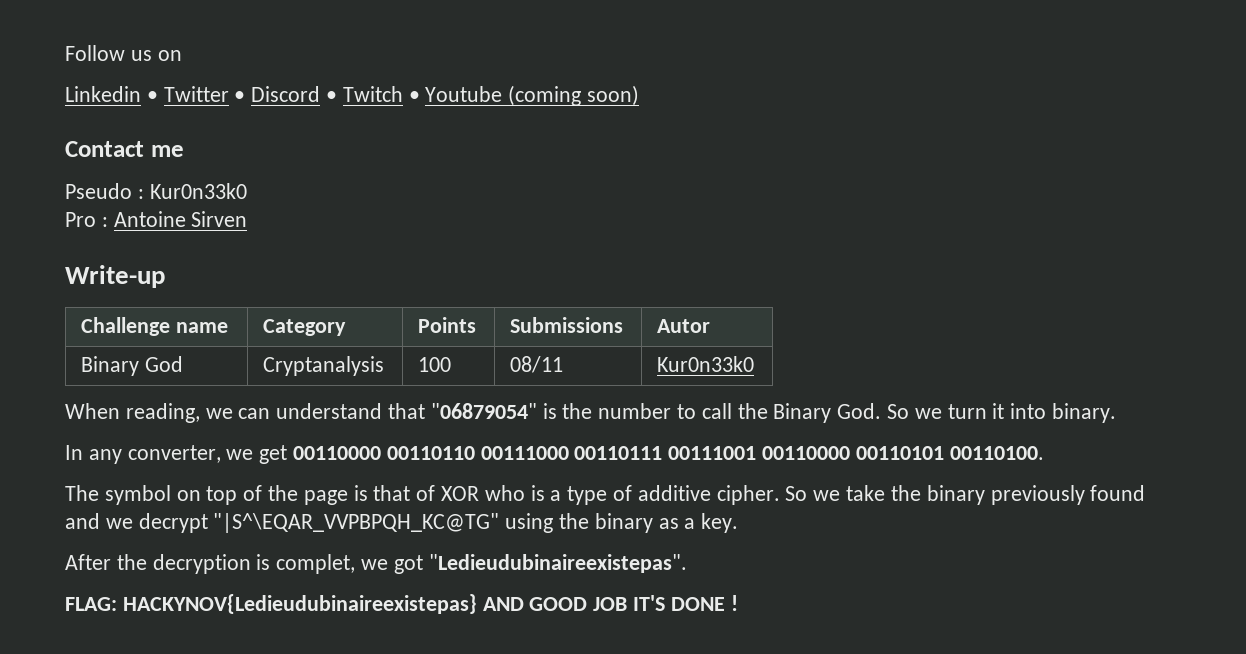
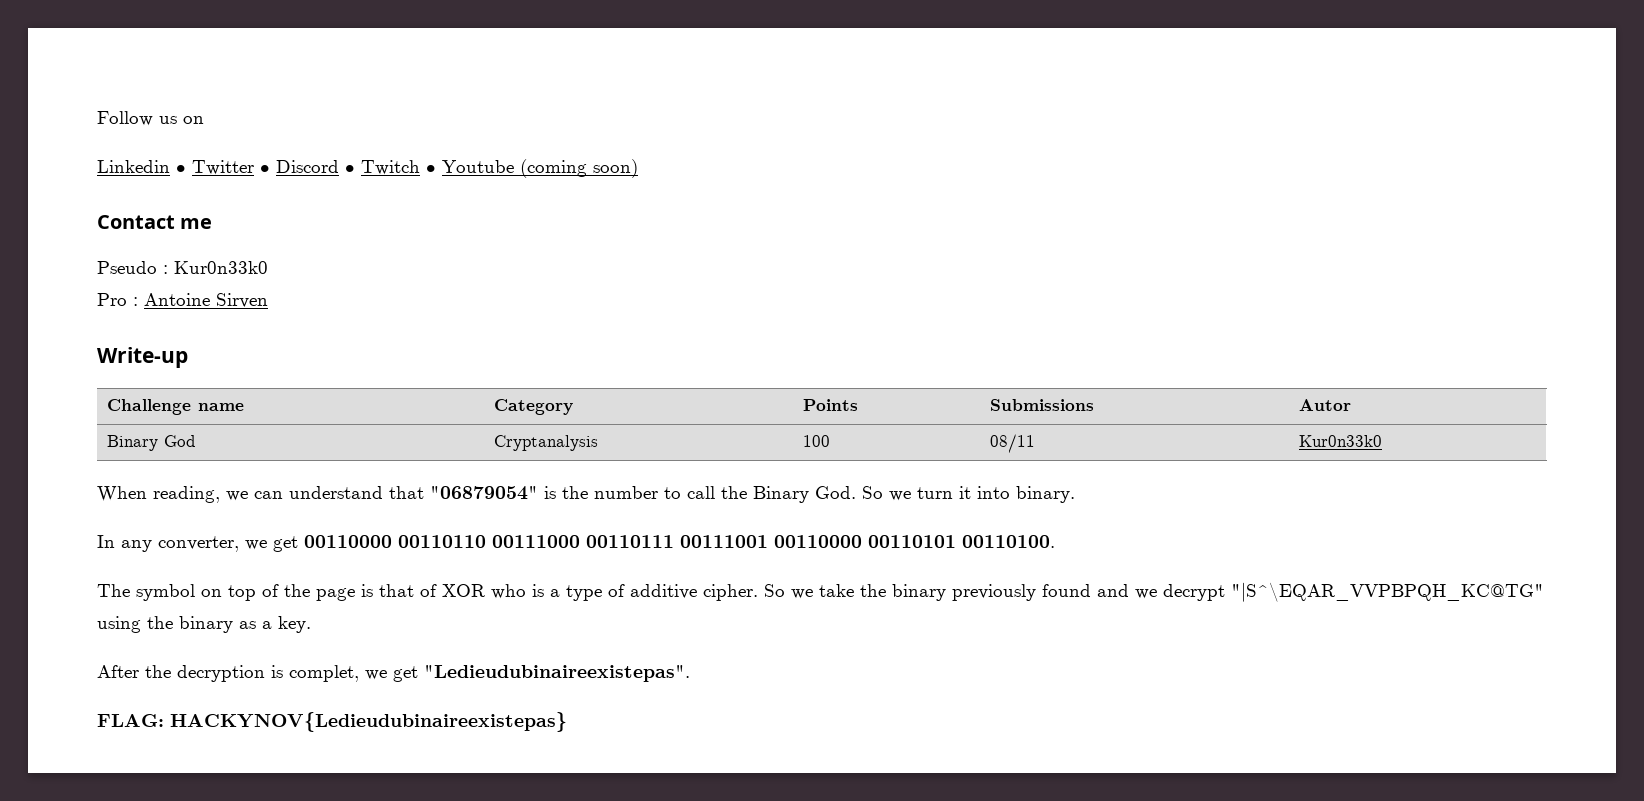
- After the decryption is complet, we got "Ledieudubinaireexistepas".
+ After the decryption is complet, we get "Ledieudubinaireexistepas".
- FLAG: HACKYNOV{Ledieudubinaireexistepas} AND GOOD JOB IT'S DONE !
+ FLAG: HACKYNOV{Ledieudubinaireexistepas}

